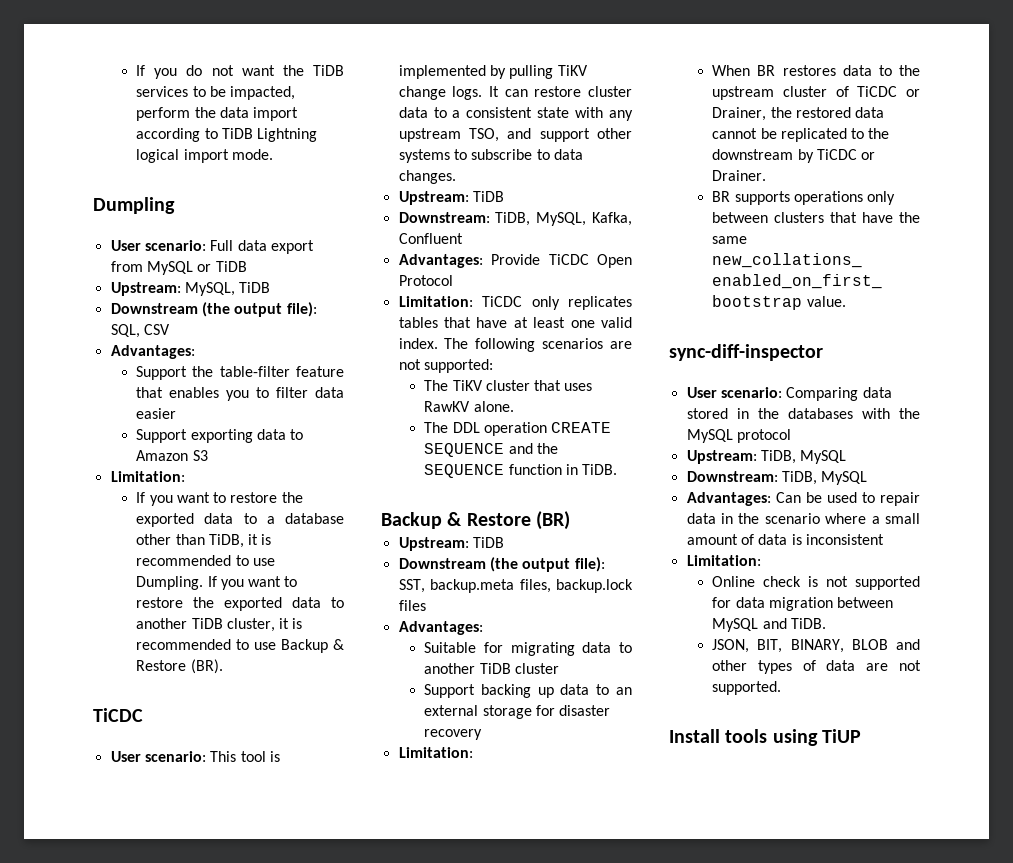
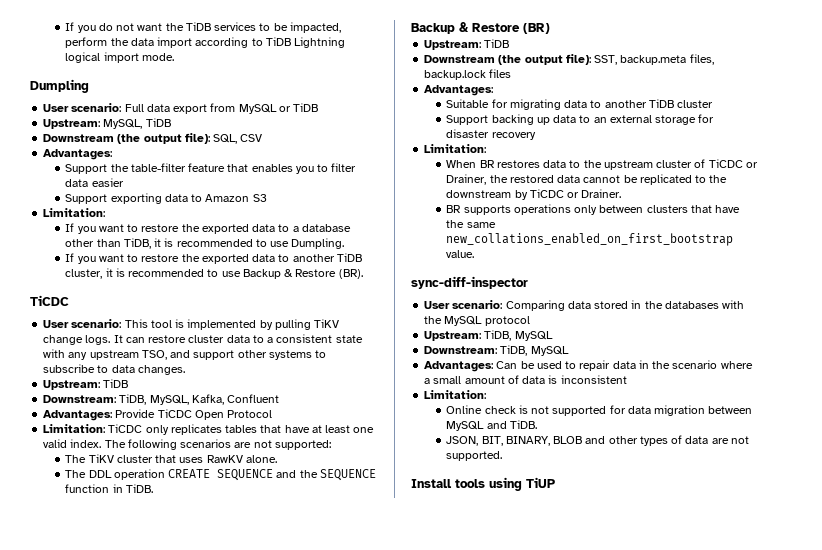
- If you want to restore the exported data to a database other than TiDB, it is recommended to use Dumpling. If you want to restore the exported data to another TiDB cluster, it is recommended to use Backup & Restore (BR).
+ If you want to restore the exported data to a database other than TiDB, it is recommended to use Dumpling.
+ If you want to restore the exported data to another TiDB cluster, it is recommended to use Backup & Restore (BR).

